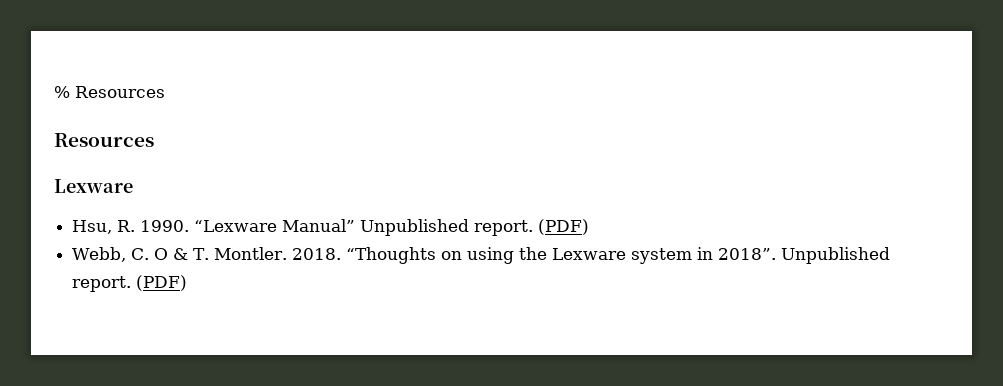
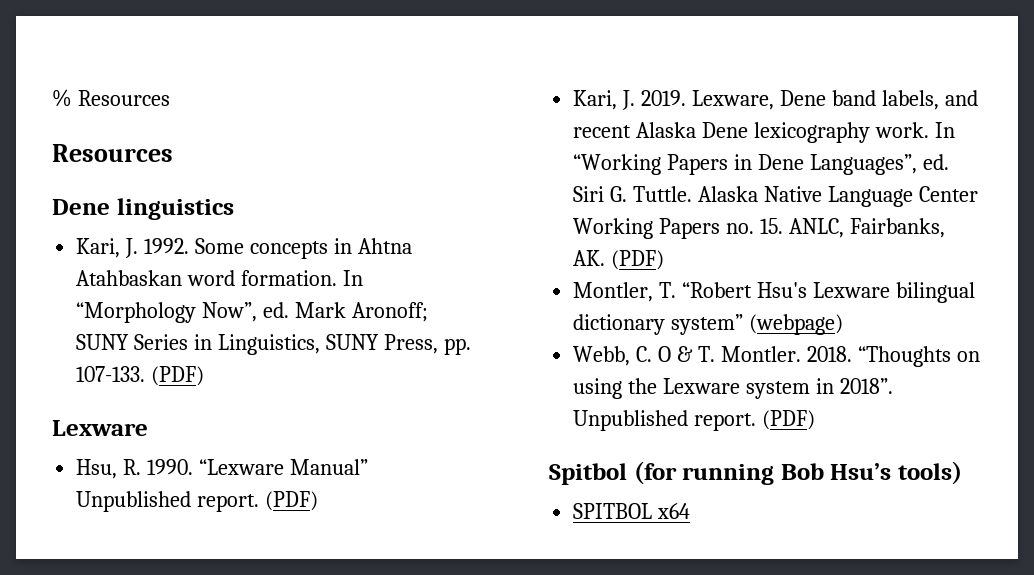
+ Dene linguistics
+ Kari, J. 1992. Some concepts in Ahtna Atahbaskan word formation. In “Morphology Now”, ed. Mark Aronoff; SUNY Series in Linguistics, SUNY Press, pp. 107-133. (PDF)
+ Kari, J. 2019. Lexware, Dene band labels, and recent Alaska Dene lexicography work. In “Working Papers in Dene Languages”, ed. Siri G. Tuttle. Alaska Native Language Center Working Papers no. 15. ANLC, Fairbanks, AK. (PDF)
+ Montler, T. “Robert Hsu's Lexware bilingual dictionary system” (webpage)
+ Spitbol (for running Bob Hsu’s tools)
+ SPITBOL x64

